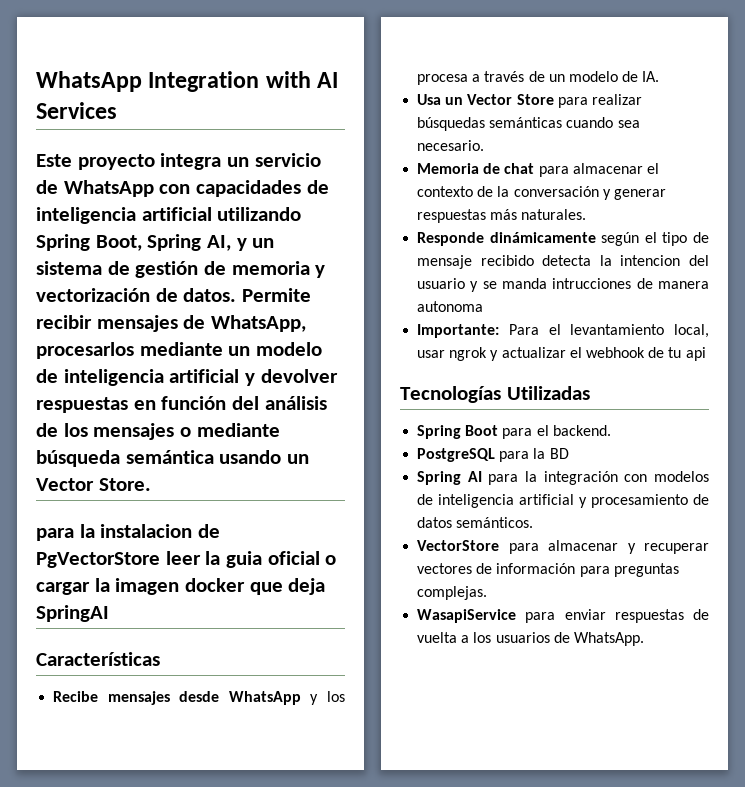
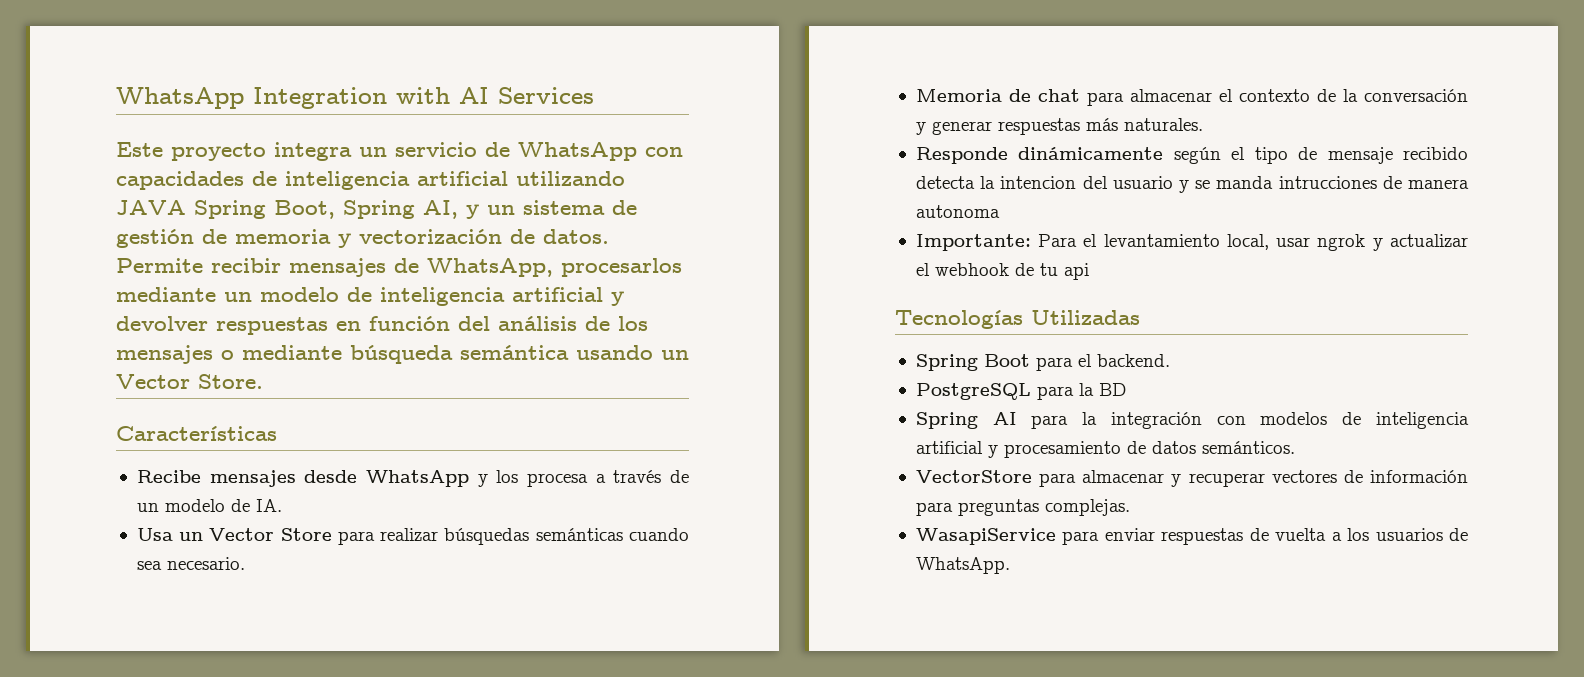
- Este proyecto integra un servicio de WhatsApp con capacidades de inteligencia artificial utilizando Spring Boot, Spring AI, y un sistema de gestión de memoria y vectorización de datos.
+ Este proyecto integra un servicio de WhatsApp con capacidades de inteligencia artificial utilizando JAVA Spring Boot, Spring AI, y un sistema de gestión de memoria y vectorización de datos.
- para la instalacion de PgVectorStore leer la guia oficial o cargar la imagen docker que deja SpringAI

